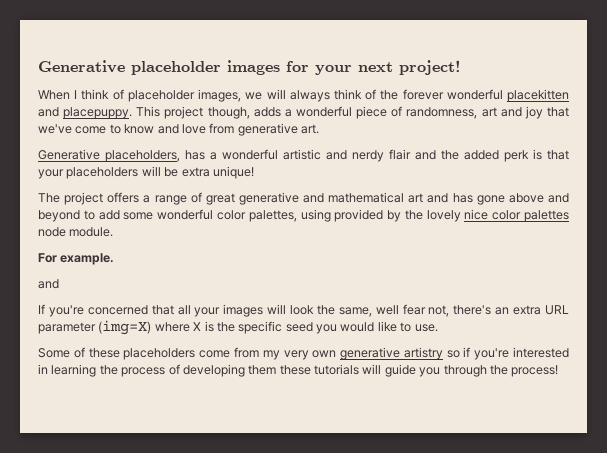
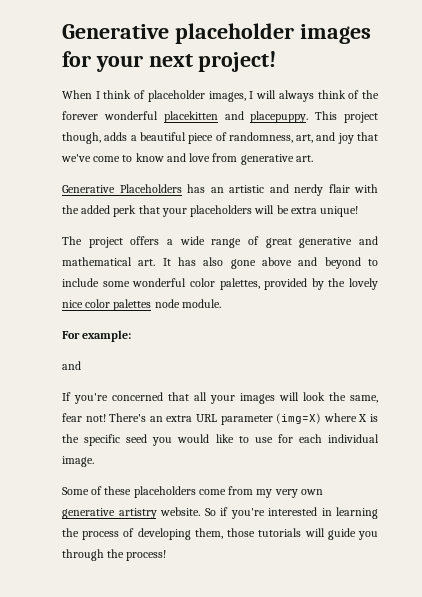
- When I think of placeholder images, we will always think of the forever wonderful placekitten and placepuppy.
+ When I think of placeholder images, I will always think of the forever wonderful placekitten and placepuppy.
- This project though, adds a wonderful piece of randomness, art and joy that we've come to know and love from generative art.
+ This project though, adds a beautiful piece of randomness, art, and joy that we've come to know and love from generative art.
- Generative placeholders, has a wonderful artistic and nerdy flair and the added perk is that your placeholders will be extra unique!
+ Generative Placeholders has an artistic and nerdy flair with the added perk that your placeholders will be extra unique!
- The project offers a range of great generative and mathematical art and has gone above and beyond to add some wonderful color palettes, using provided by the lovely nice color palettes node module.
+ The project offers a wide range of great generative and mathematical art. It has also gone above and beyond to include some wonderful color palettes, provided by the lovely nice color palettes node module.
- For example.
+ For example:
- If you're concerned that all your images will look the same, well fear not, there's an extra URL parameter (img=X) where X is the specific seed you would like to use.
+ If you're concerned that all your images will look the same, fear not! There's an extra URL parameter (img=X) where X is the specific seed you would like to use for each individual image.
- Some of these placeholders come from my very own generative artistry so if you're interested in learning the process of developing them these tutorials will guide you through the process!
+ Some of these placeholders come from my very own generative artistry website. So if you're interested in learning the process of developing them, those tutorials will guide you through the process!

